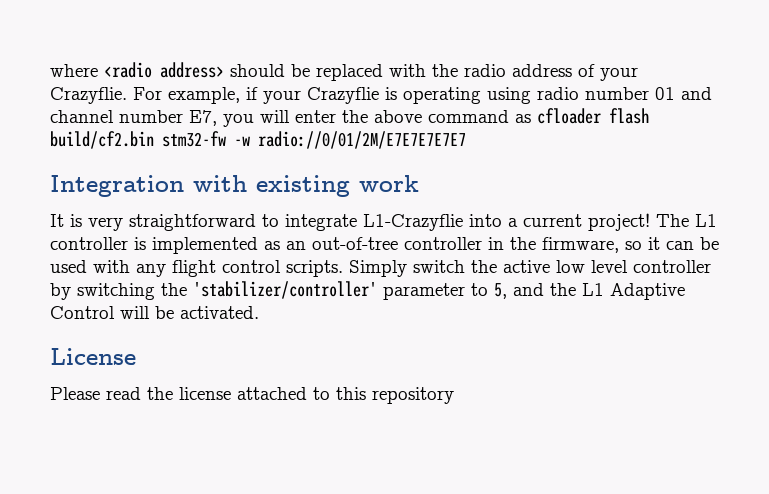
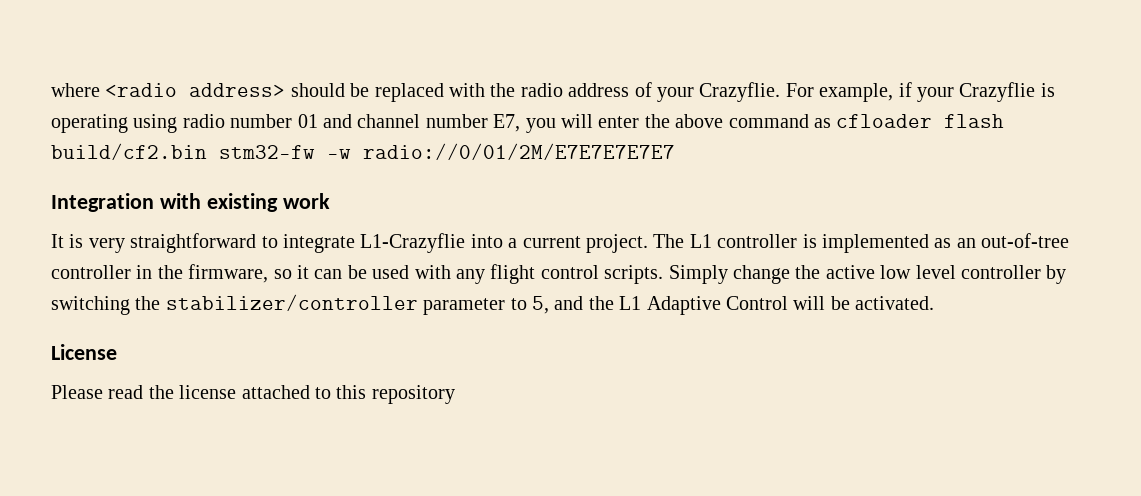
- It is very straightforward to integrate L1-Crazyflie into a current project!
+ It is very straightforward to integrate L1-Crazyflie into a current project.
- Simply switch the active low level controller by switching the 'stabilizer/controller' parameter to 5, and the L1 Adaptive Control will be activated.
+ Simply change the active low level controller by switching the stabilizer/controller parameter to 5, and the L1 Adaptive Control will be activated.

